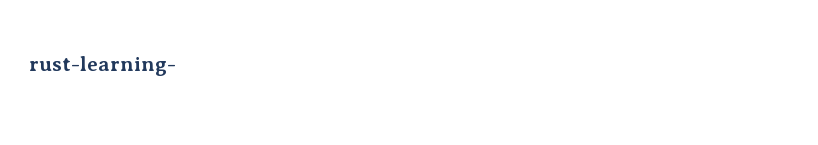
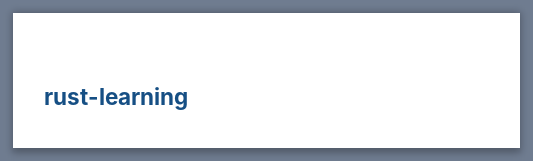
- rust-learning-
+ rust-learning

